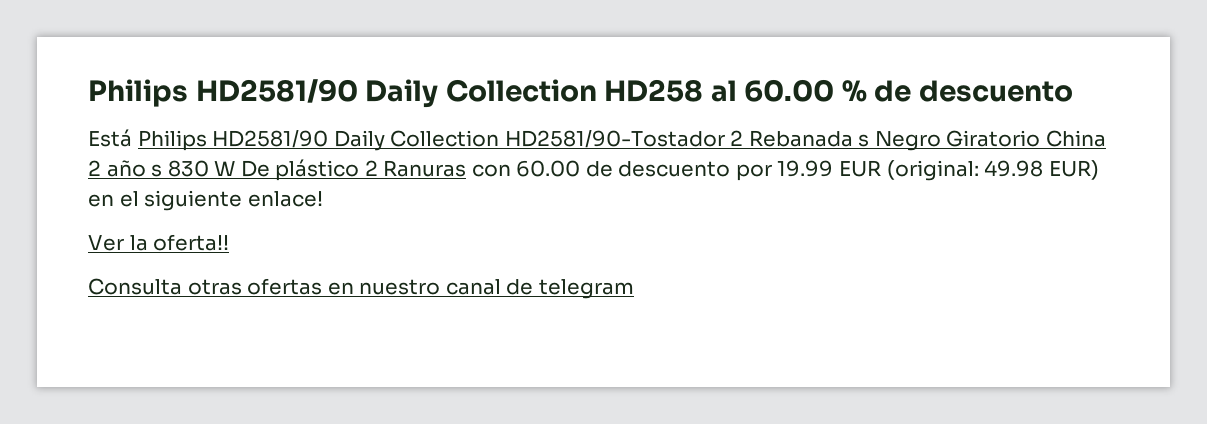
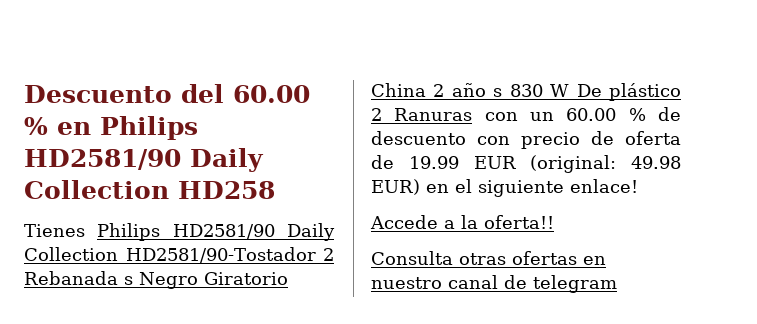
- Philips HD2581/90 Daily Collection HD258 al 60.00 % de descuento
- Está Philips HD2581/90 Daily Collection HD2581/90-Tostador 2 Rebanada s Negro Giratorio China 2 año s 830 W De plástico 2 Ranuras con 60.00 de descuento por 19.99 EUR (original: 49.98 EUR) en el siguiente enlace!
+ Descuento del 60.00 % en Philips HD2581/90 Daily Collection HD258
+ Tienes Philips HD2581/90 Daily Collection HD2581/90-Tostador 2 Rebanada s Negro Giratorio China 2 año s 830 W De plástico 2 Ranuras con un 60.00 % de descuento con precio de oferta de 19.99 EUR (original: 49.98 EUR) en el siguiente enlace!
- Ver la oferta!!
+ Accede a la oferta!!

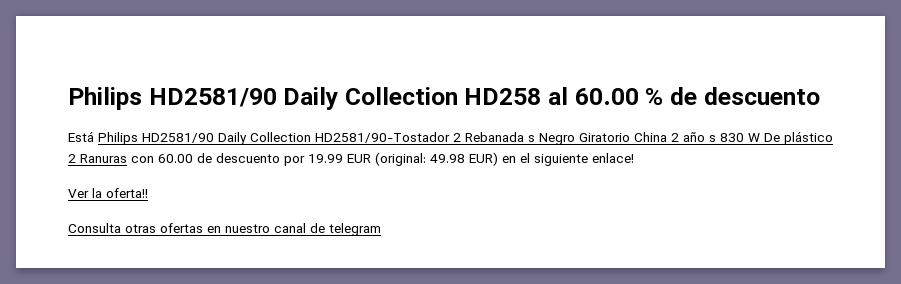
- Descuento del 60.00 % en Philips HD2581/90 Daily Collection HD258
- Tienes Philips HD2581/90 Daily Collection HD2581/90-Tostador 2 Rebanada s Negro Giratorio China 2 año s 830 W De plástico 2 Ranuras con un 60.00 % de descuento con precio de oferta de 19.99 EUR (original: 49.98 EUR) en el siguiente enlace!
+ Philips HD2581/90 Daily Collection HD258 al 60.00 % de descuento
+ Está Philips HD2581/90 Daily Collection HD2581/90-Tostador 2 Rebanada s Negro Giratorio China 2 año s 830 W De plástico 2 Ranuras con 60.00 de descuento por 19.99 EUR (original: 49.98 EUR) en el siguiente enlace!
- Accede a la oferta!!
+ Ver la oferta!!

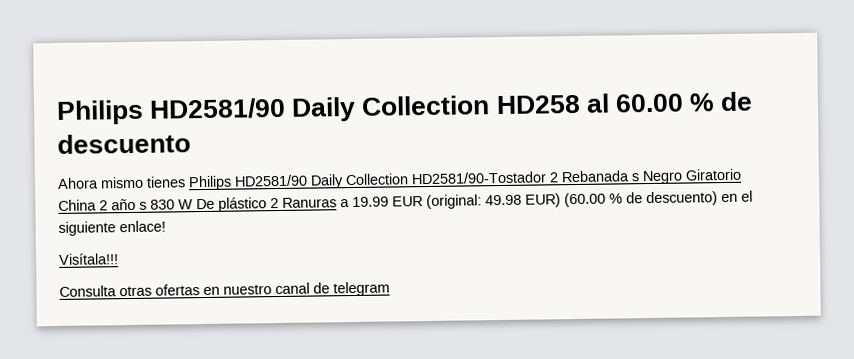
- Está Philips HD2581/90 Daily Collection HD2581/90-Tostador 2 Rebanada s Negro Giratorio China 2 año s 830 W De plástico 2 Ranuras con 60.00 de descuento por 19.99 EUR (original: 49.98 EUR) en el siguiente enlace!
+ Ahora mismo tienes Philips HD2581/90 Daily Collection HD2581/90-Tostador 2 Rebanada s Negro Giratorio China 2 año s 830 W De plástico 2 Ranuras a 19.99 EUR (original: 49.98 EUR) (60.00 % de descuento) en el siguiente enlace!
- Ver la oferta!!
+ Visítala!!!

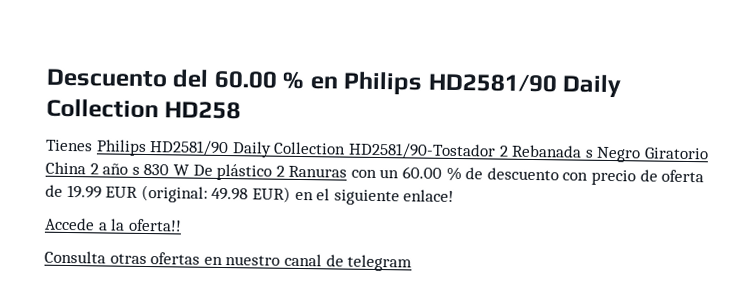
- Philips HD2581/90 Daily Collection HD258 al 60.00 % de descuento
- Ahora mismo tienes Philips HD2581/90 Daily Collection HD2581/90-Tostador 2 Rebanada s Negro Giratorio China 2 año s 830 W De plástico 2 Ranuras a 19.99 EUR (original: 49.98 EUR) (60.00 % de descuento) en el siguiente enlace!
+ Descuento del 60.00 % en Philips HD2581/90 Daily Collection HD258
+ Tienes Philips HD2581/90 Daily Collection HD2581/90-Tostador 2 Rebanada s Negro Giratorio China 2 año s 830 W De plástico 2 Ranuras con un 60.00 % de descuento con precio de oferta de 19.99 EUR (original: 49.98 EUR) en el siguiente enlace!
- Visítala!!!
+ Accede a la oferta!!

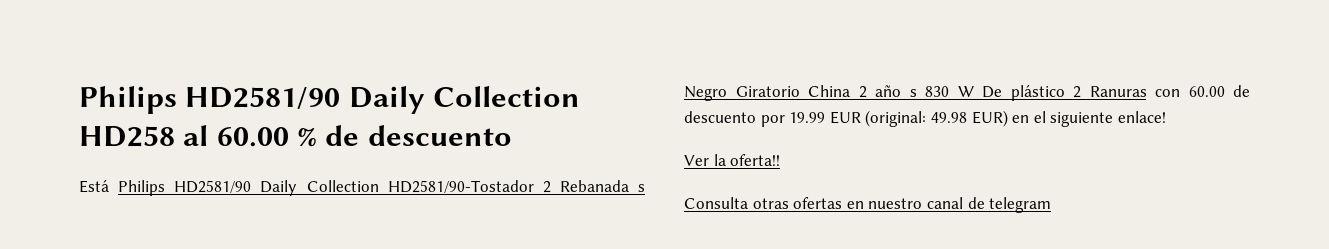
- Descuento del 60.00 % en Philips HD2581/90 Daily Collection HD258
- Tienes Philips HD2581/90 Daily Collection HD2581/90-Tostador 2 Rebanada s Negro Giratorio China 2 año s 830 W De plástico 2 Ranuras con un 60.00 % de descuento con precio de oferta de 19.99 EUR (original: 49.98 EUR) en el siguiente enlace!
+ Philips HD2581/90 Daily Collection HD258 al 60.00 % de descuento
+ Está Philips HD2581/90 Daily Collection HD2581/90-Tostador 2 Rebanada s Negro Giratorio China 2 año s 830 W De plástico 2 Ranuras con 60.00 de descuento por 19.99 EUR (original: 49.98 EUR) en el siguiente enlace!
- Accede a la oferta!!
+ Ver la oferta!!

